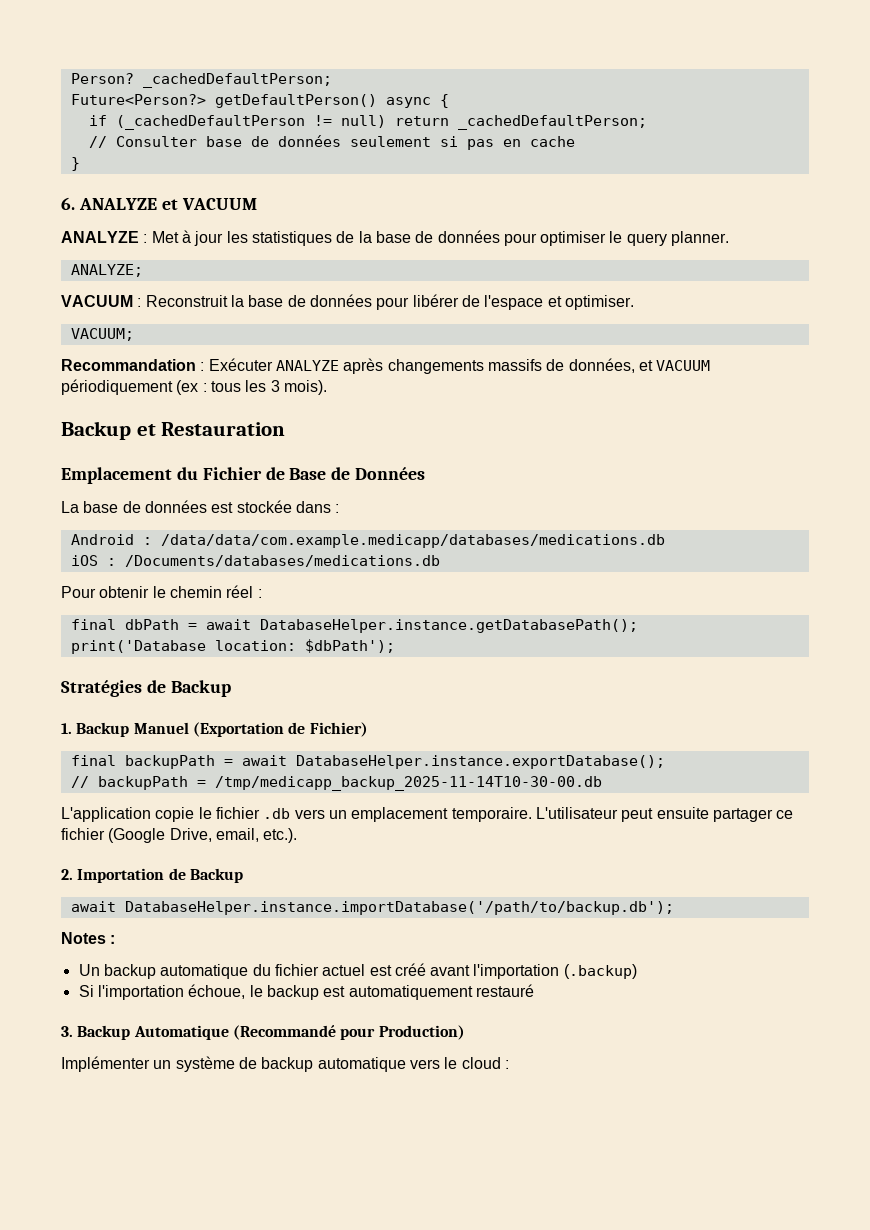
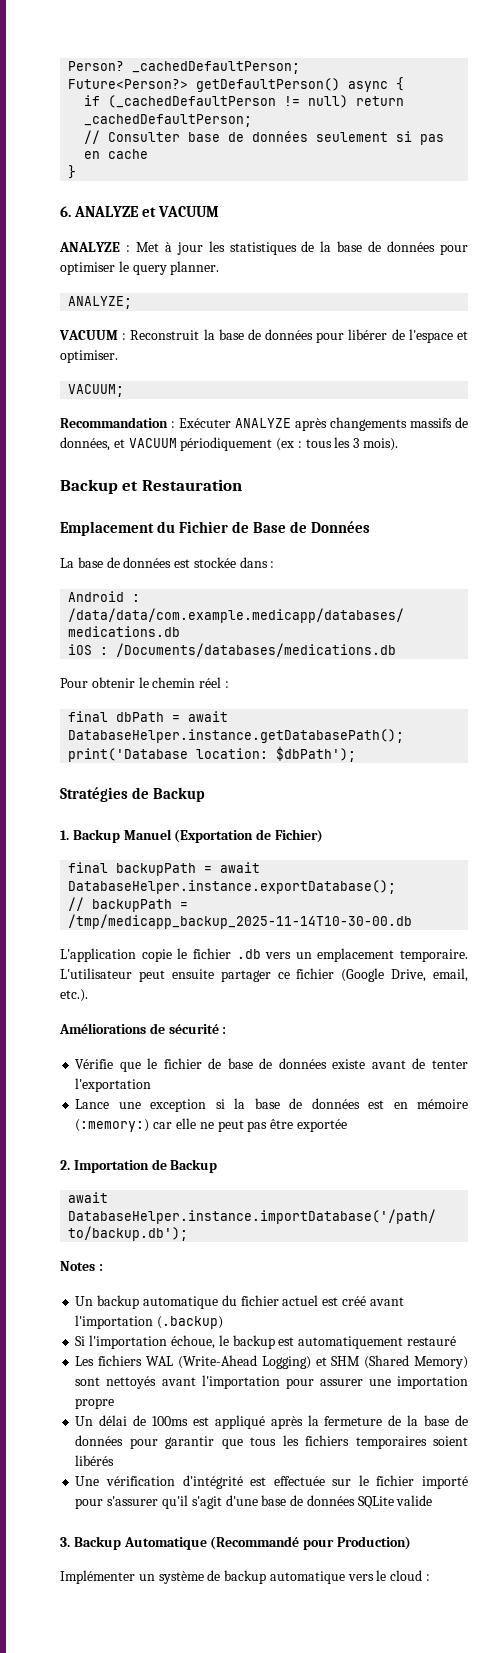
+ Améliorations de sécurité :
+ Vérifie que le fichier de base de données existe avant de tenter l'exportation
+ Lance une exception si la base de données est en mémoire (:memory:) car elle ne peut pas être exportée
+ Les fichiers WAL (Write-Ahead Logging) et SHM (Shared Memory) sont nettoyés avant l'importation pour assurer une importation propre
+ Un délai de 100ms est appliqué après la fermeture de la base de données pour garantir que tous les fichiers temporaires soient libérés
+ Une vérification d'intégrité est effectuée sur le fichier importé pour s'assurer qu'il s'agit d'une base de données SQLite valide

